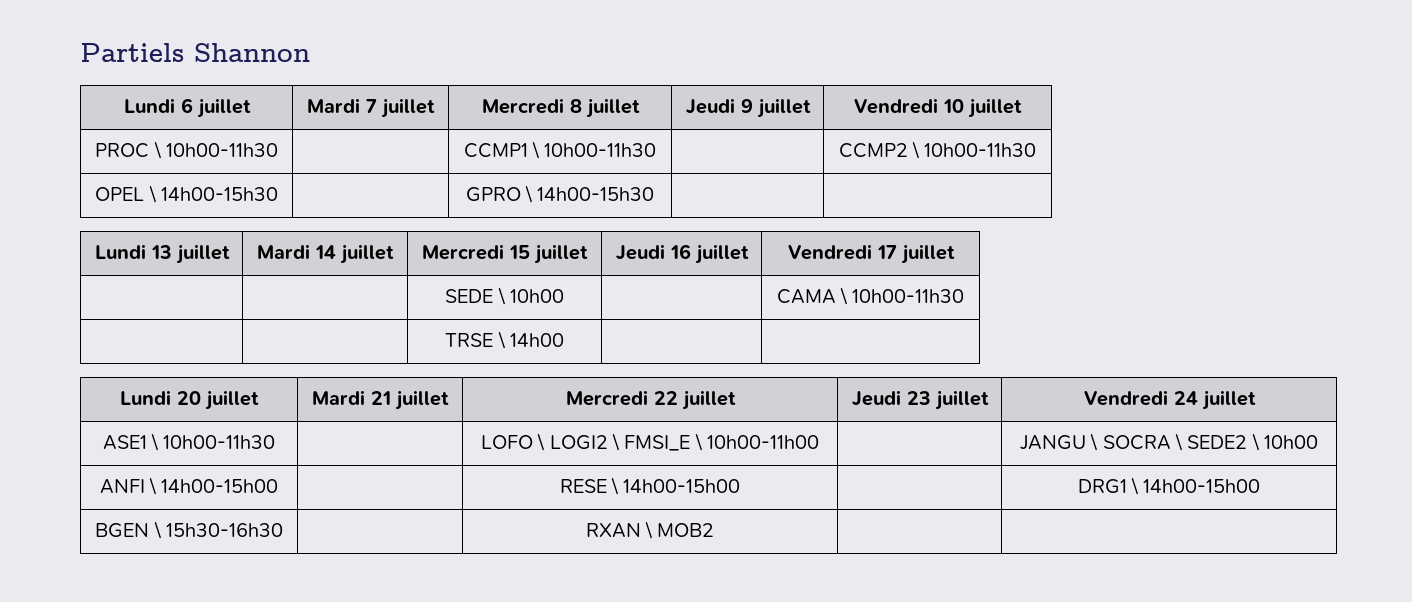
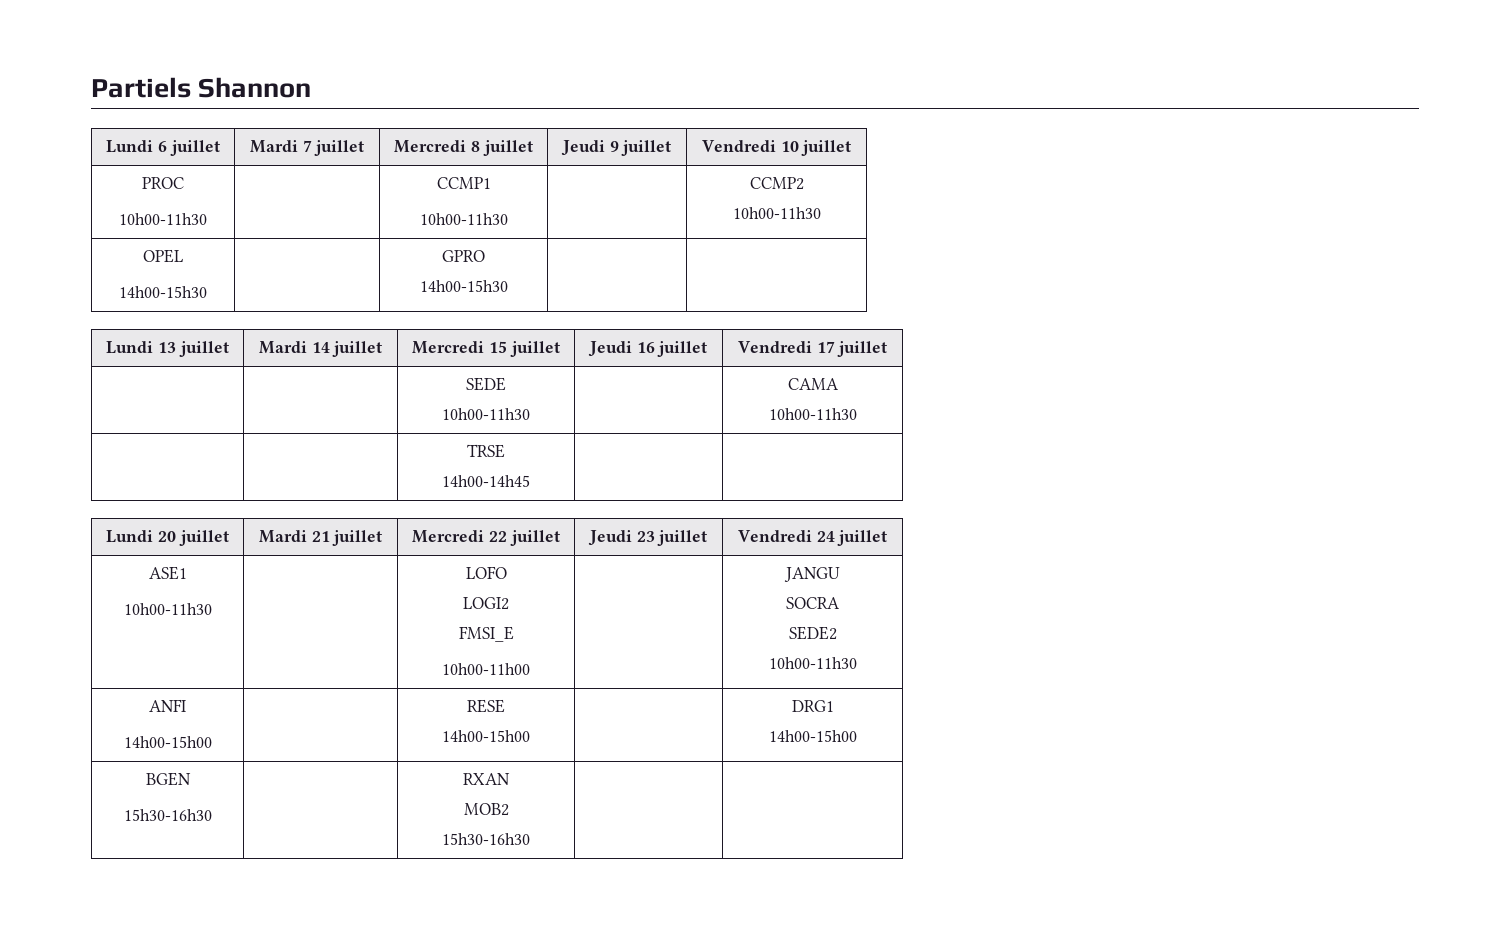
- PROC \ 10h00-11h30 | | CCMP1 \ 10h00-11h30 | | CCMP2 \ 10h00-11h30
+ PROC
+ 10h00-11h30 | | CCMP1
+ 10h00-11h30 | | CCMP2
+ 10h00-11h30
- OPEL \ 14h00-15h30 | | GPRO \ 14h00-15h30 | |
+ OPEL
+ 14h00-15h30 | | GPRO
+ 14h00-15h30 | |
- | | SEDE \ 10h00 | | CAMA \ 10h00-11h30
+ | | SEDE
+ 10h00-11h30 | | CAMA
+ 10h00-11h30
- | | TRSE \ 14h00 | |
+ | | TRSE
+ 14h00-14h45 | |
- ASE1 \ 10h00-11h30 | | LOFO \ LOGI2 \ FMSI_E \ 10h00-11h00 | | JANGU \ SOCRA \ SEDE2 \ 10h00
+ ASE1
+ 10h00-11h30 | | LOFO
+ LOGI2
+ FMSI_E
+ 10h00-11h00 | | JANGU
+ SOCRA
+ SEDE2
+ 10h00-11h30
- ANFI \ 14h00-15h00 | | RESE \ 14h00-15h00 | | DRG1 \ 14h00-15h00
+ ANFI
+ 14h00-15h00 | | RESE
+ 14h00-15h00 | | DRG1
+ 14h00-15h00
- BGEN \ 15h30-16h30 | | RXAN \ MOB2 | |
+ BGEN
+ 15h30-16h30 | | RXAN
+ MOB2
+ 15h30-16h30 | |

